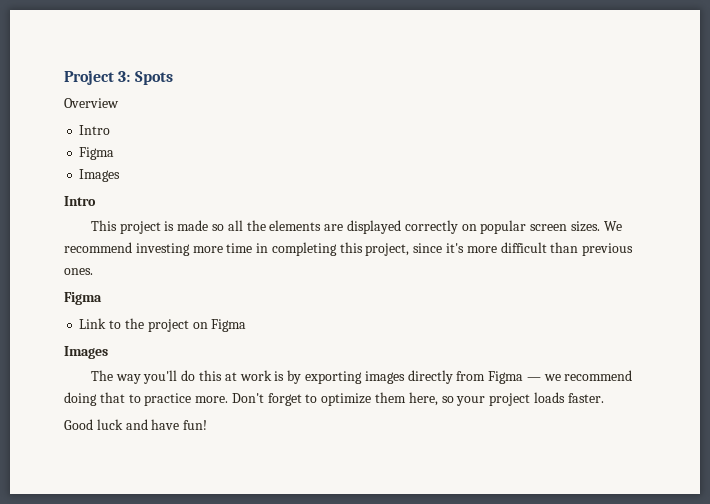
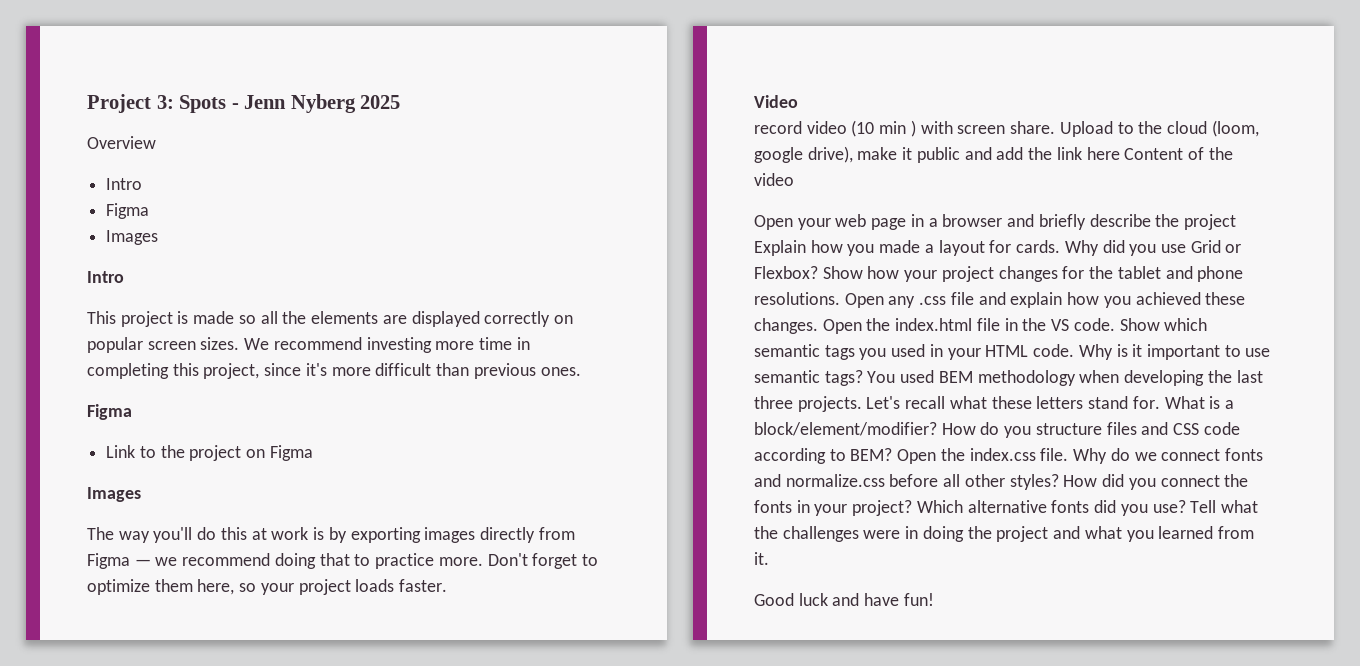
- Project 3: Spots
+ Project 3: Spots - Jenn Nyberg 2025
+ Video
+ record video (10 min ) with screen share. Upload to the cloud (loom, google drive), make it public and add the link here Content of the video
+ Open your web page in a browser and briefly describe the project Explain how you made a layout for cards. Why did you use Grid or Flexbox? Show how your project changes for the tablet and phone resolutions. Open any .css file and explain how you achieved these changes. Open the index.html file in the VS code. Show which semantic tags you used in your HTML code. Why is it important to use semantic tags? You used BEM methodology when developing the last three projects. Let's recall what these letters stand for. What is a block/element/modifier? How do you structure files and CSS code according to BEM? Open the index.css file. Why do we connect fonts and normalize.css before all other styles? How did you connect the fonts in your project? Which alternative fonts did you use? Tell what the challenges were in doing the project and what you learned from it.

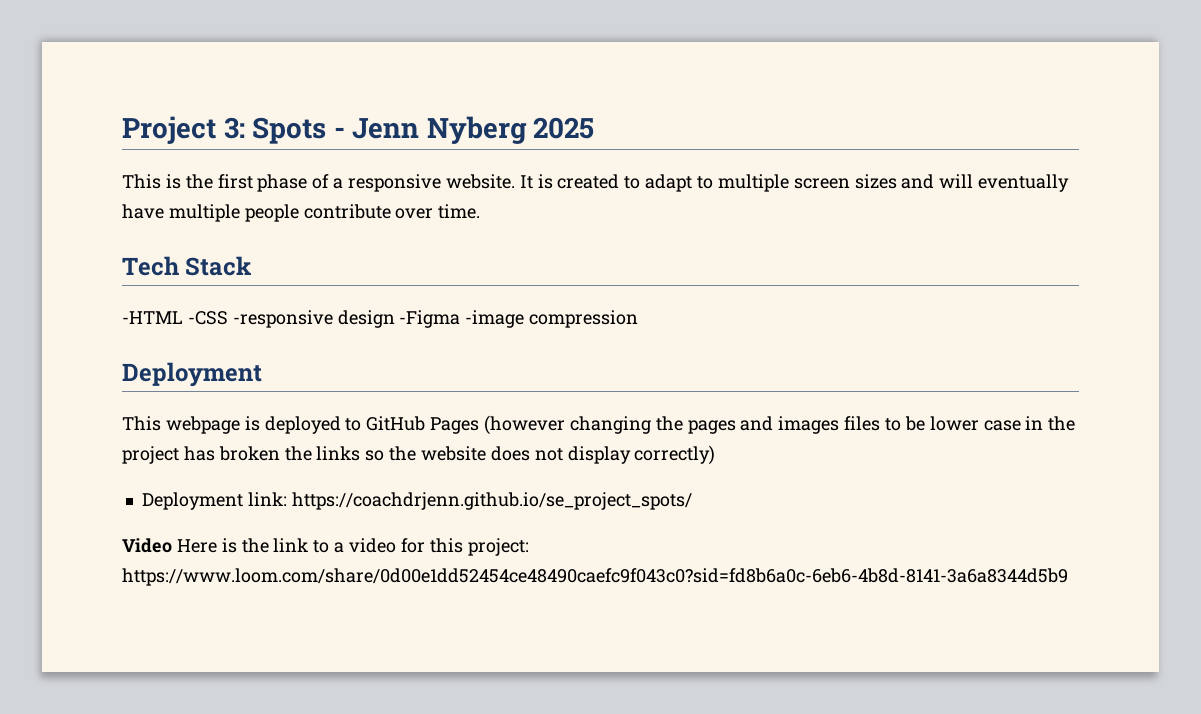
- Overview
- Intro
- Figma
- Images
- Intro
- This project is made so all the elements are displayed correctly on popular screen sizes. We recommend investing more time in completing this project, since it's more difficult than previous ones.
- Figma
- Link to the project on Figma
- Images
- The way you'll do this at work is by exporting images directly from Figma — we recommend doing that to practice more. Don't forget to optimize them here, so your project loads faster.
- Video
- record video (10 min ) with screen share. Upload to the cloud (loom, google drive), make it public and add the link here Content of the video
- Open your web page in a browser and briefly describe the project Explain how you made a layout for cards. Why did you use Grid or Flexbox? Show how your project changes for the tablet and phone resolutions. Open any .css file and explain how you achieved these changes. Open the index.html file in the VS code. Show which semantic tags you used in your HTML code. Why is it important to use semantic tags? You used BEM methodology when developing the last three projects. Let's recall what these letters stand for. What is a block/element/modifier? How do you structure files and CSS code according to BEM? Open the index.css file. Why do we connect fonts and normalize.css before all other styles? How did you connect the fonts in your project? Which alternative fonts did you use? Tell what the challenges were in doing the project and what you learned from it.
- Good luck and have fun!
+ This is the first phase of a responsive website. It is created to adapt to multiple screen sizes and will eventually have multiple people contribute over time.
+ Tech Stack
+ -HTML -CSS -responsive design -Figma -image compression
+ Deployment
+ This webpage is deployed to GitHub Pages (however changing the pages and images files to be lower case in the project has broken the links so the website does not display correctly)
+ Deployment link: https://coachdrjenn.github.io/se_project_spots/
+ Video Here is the link to a video for this project: https://www.loom.com/share/0d00e1dd52454ce48490caefc9f043c0?sid=fd8b6a0c-6eb6-4b8d-8141-3a6a8344d5b9

